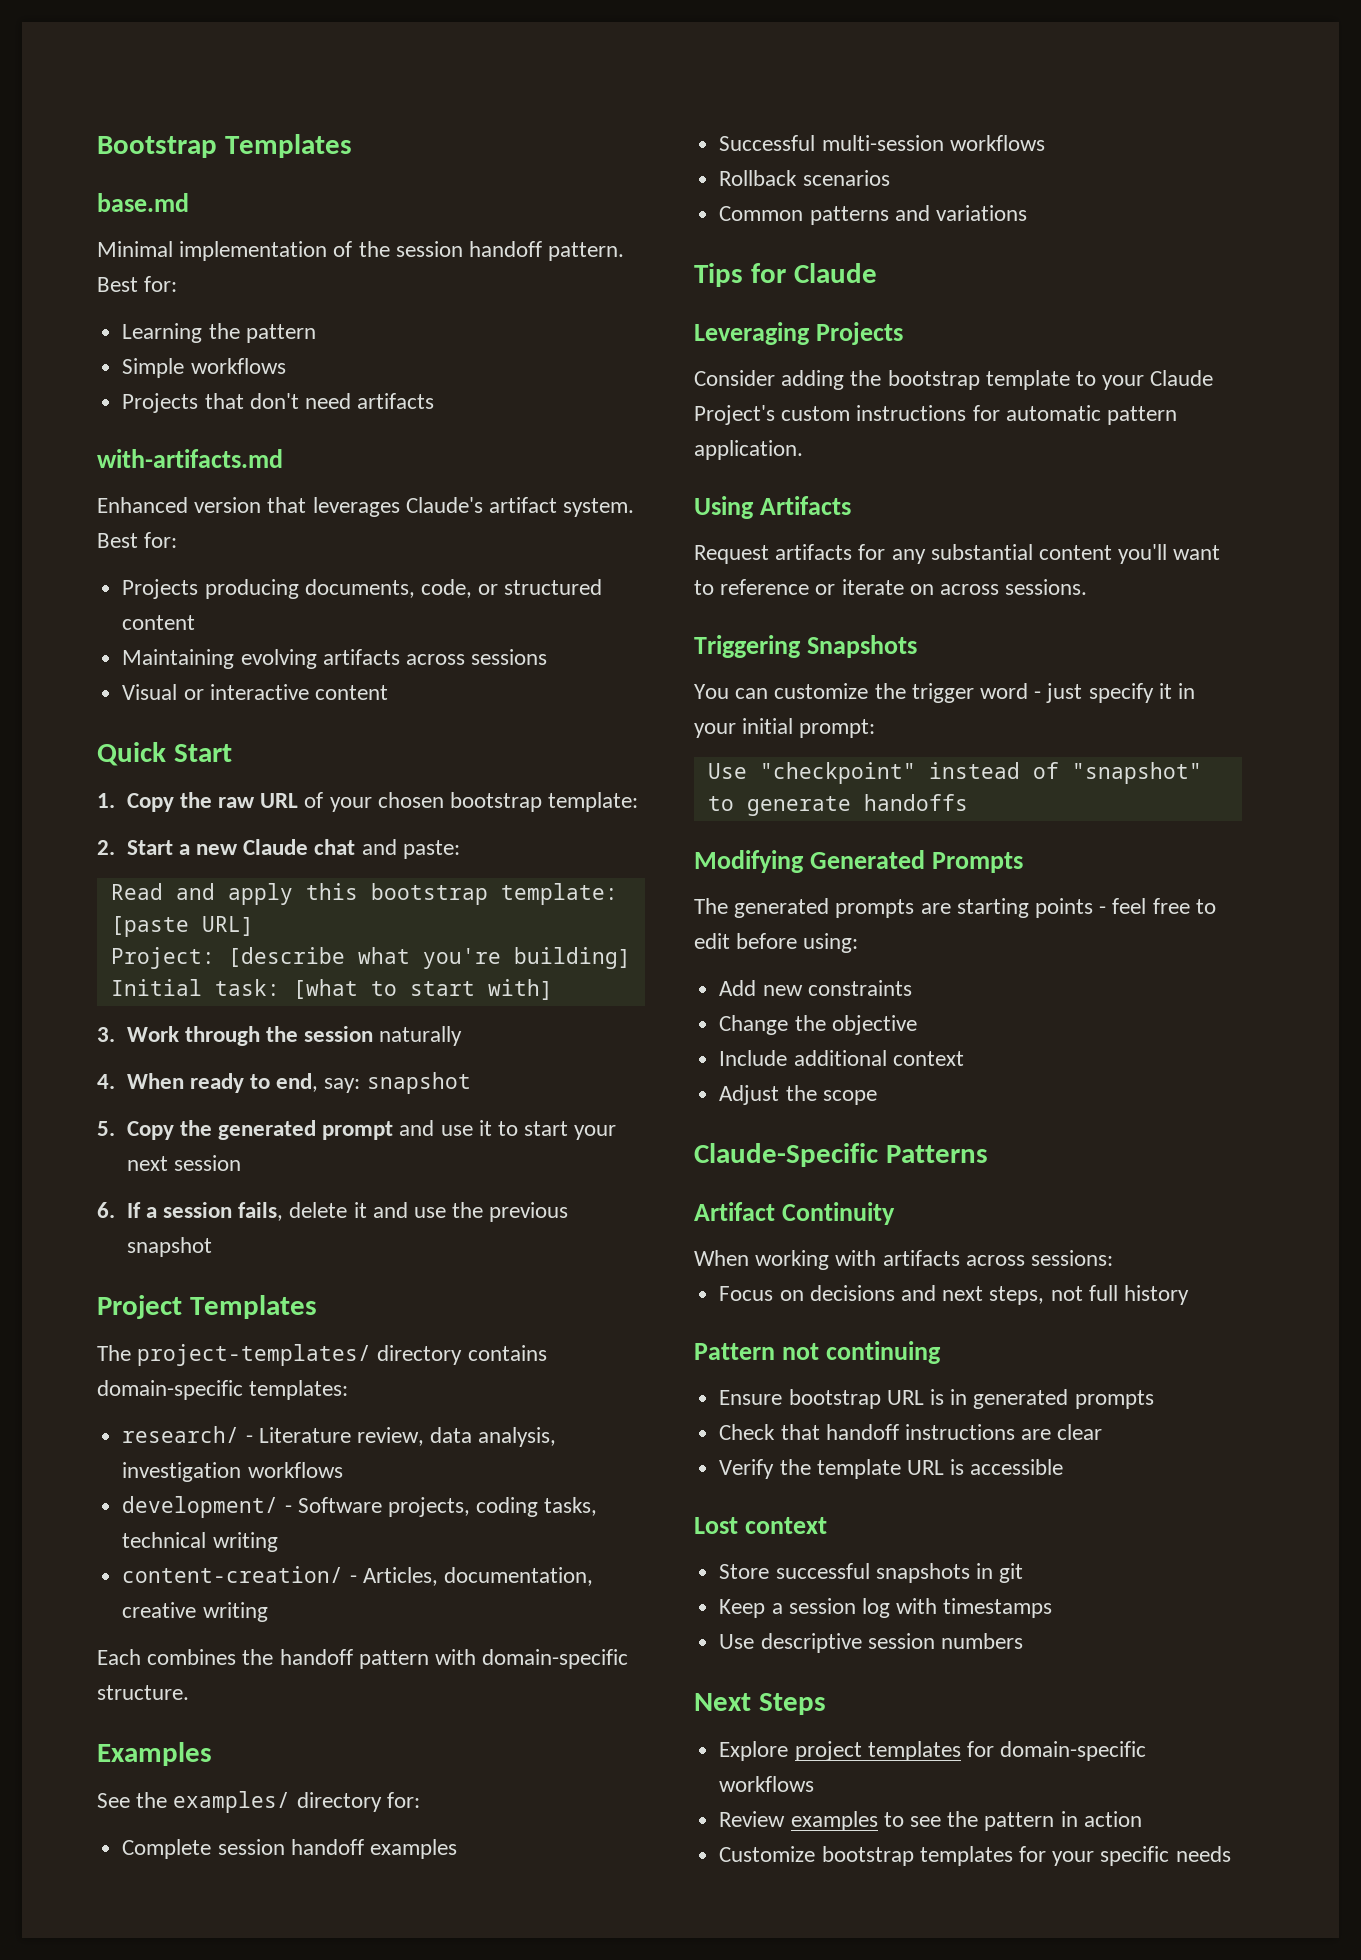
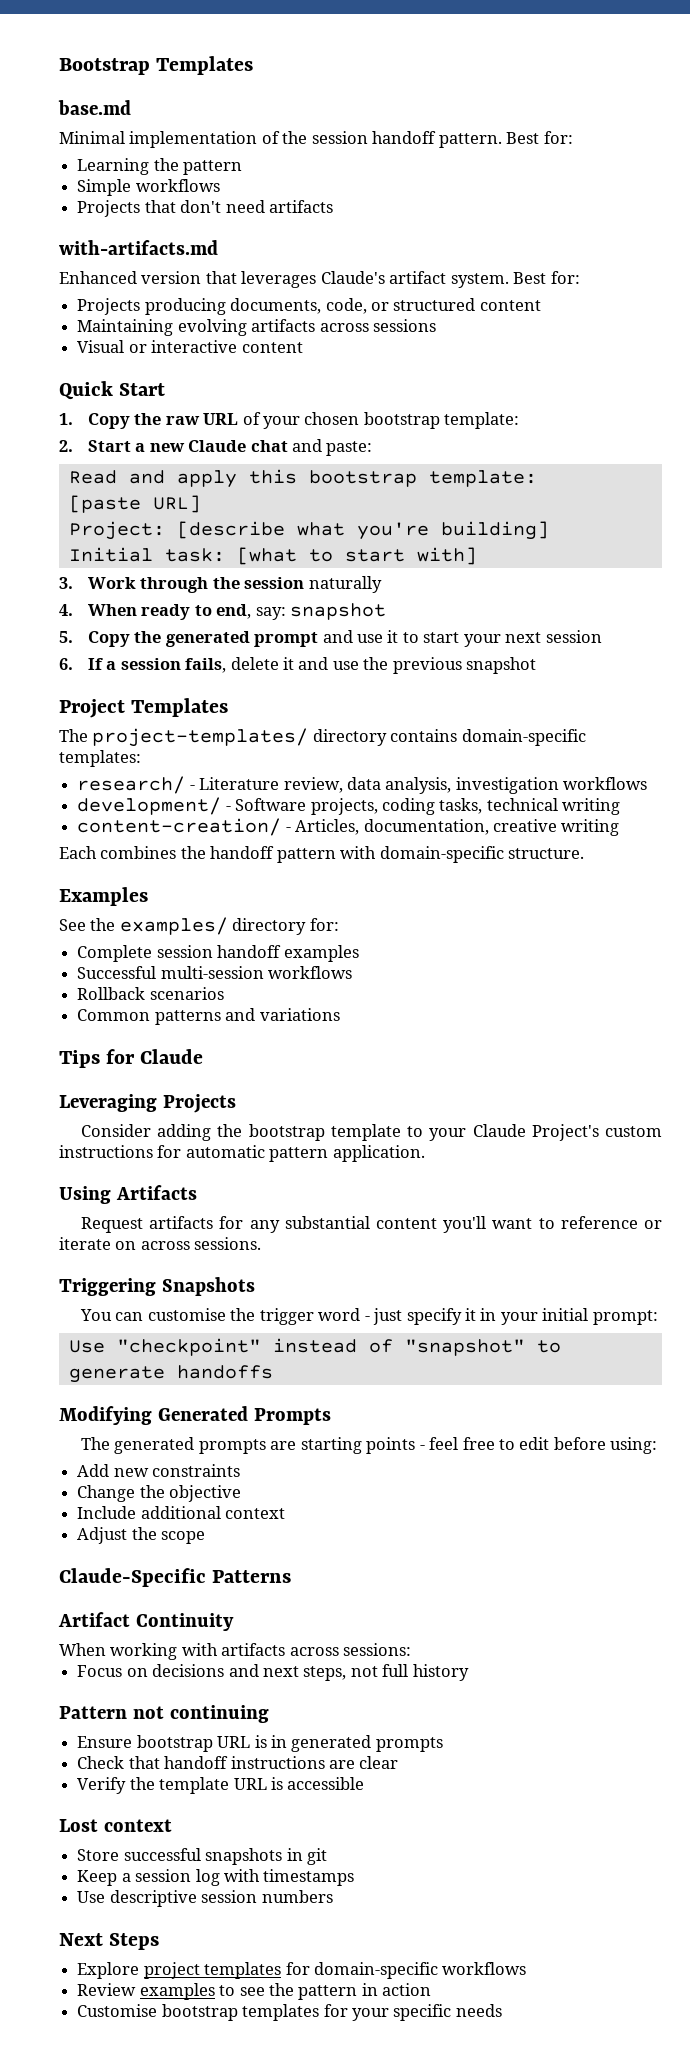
- You can customize the trigger word - just specify it in your initial prompt:
+ You can customise the trigger word - just specify it in your initial prompt:
- Customize bootstrap templates for your specific needs
+ Customise bootstrap templates for your specific needs

